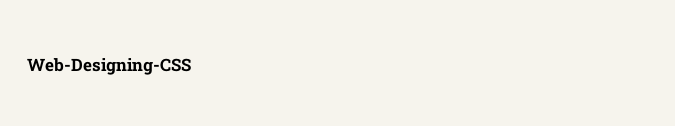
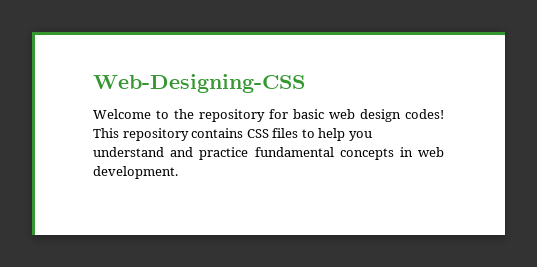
+ Welcome to the repository for basic web design codes! This repository contains CSS files to help you understand and practice fundamental concepts in web development.

